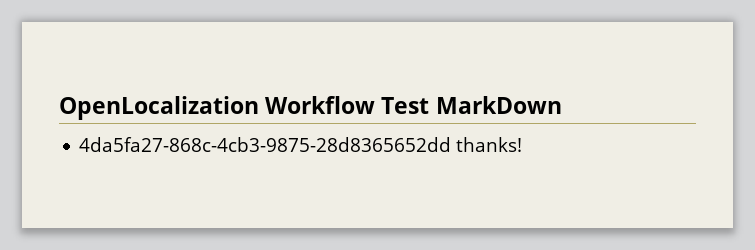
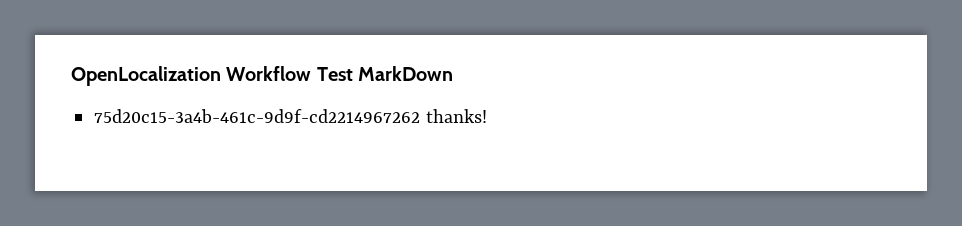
- 4da5fa27-868c-4cb3-9875-28d8365652dd thanks!
+ 75d20c15-3a4b-461c-9d9f-cd2214967262 thanks!

